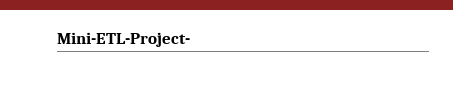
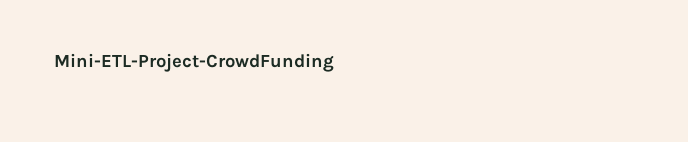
- Mini-ETL-Project-
+ Mini-ETL-Project-CrowdFunding

